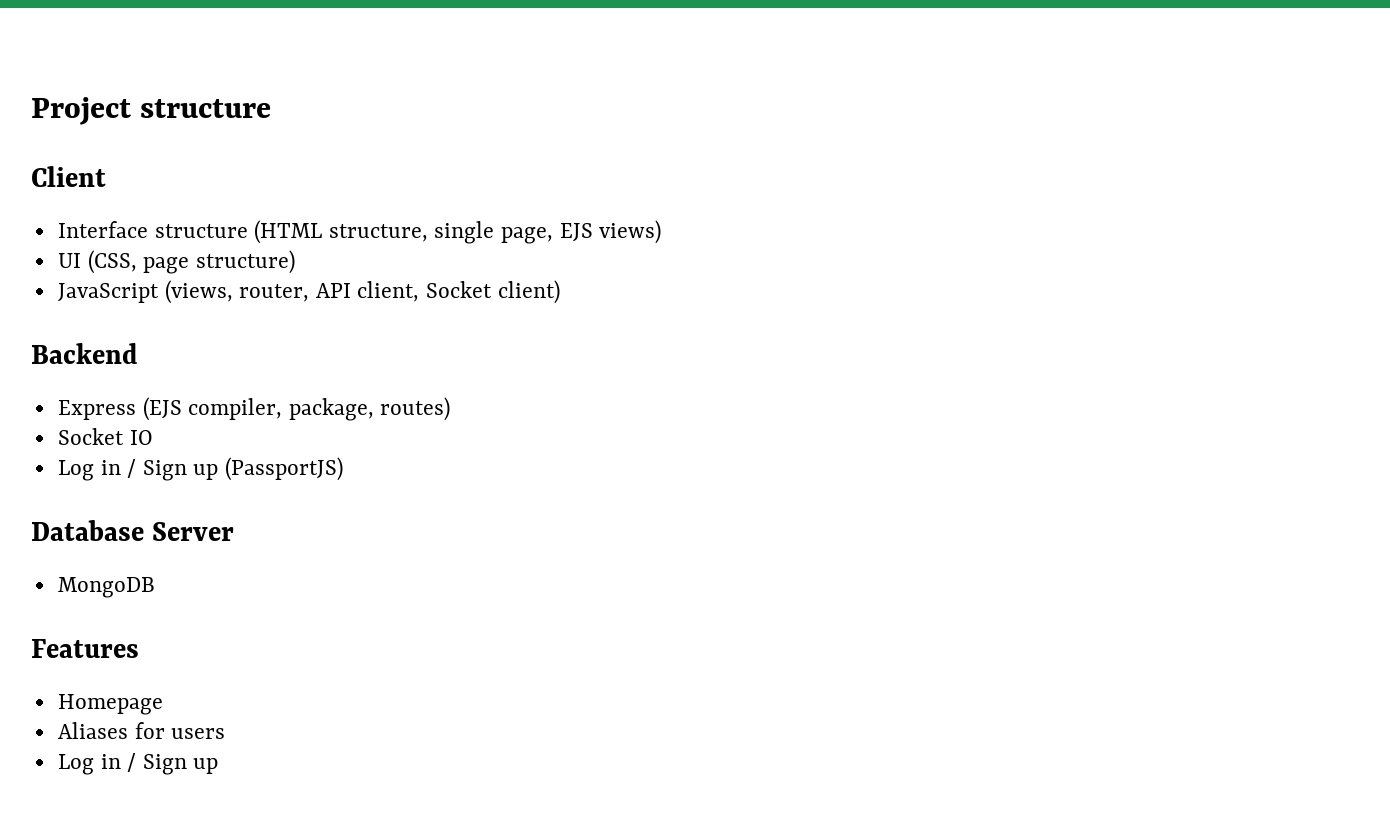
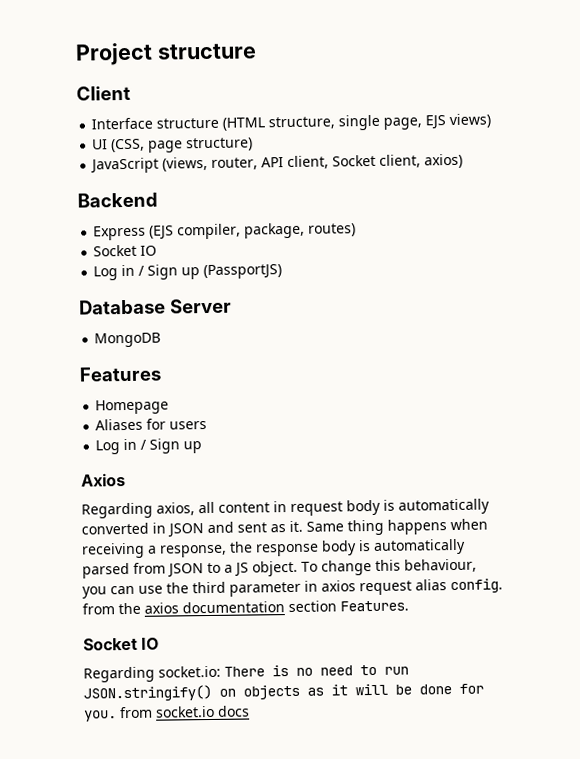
- JavaScript (views, router, API client, Socket client)
+ JavaScript (views, router, API client, Socket client, axios)
+ Axios
+ Regarding axios, all content in request body is automatically converted in JSON and sent as it. Same thing happens when receiving a response, the response body is automatically parsed from JSON to a JS object. To change this behaviour, you can use the third parameter in axios request alias config. from the axios documentation section Features.
+ Socket IO
+ Regarding socket.io: There is no need to run JSON.stringify() on objects as it will be done for you. from socket.io docs

